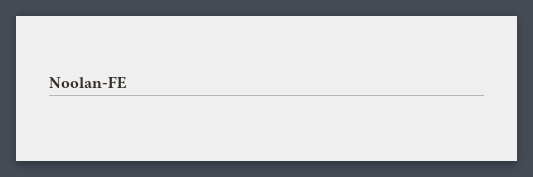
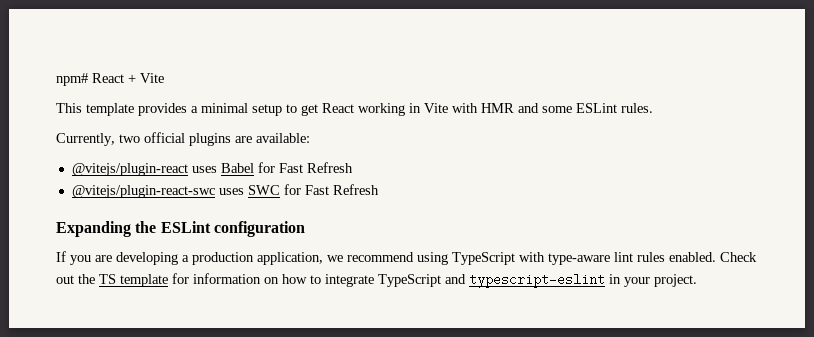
- Noolan-FE
+ npm# React + Vite
+ This template provides a minimal setup to get React working in Vite with HMR and some ESLint rules.
+ Currently, two official plugins are available:
+ @vitejs/plugin-react uses Babel for Fast Refresh
+ @vitejs/plugin-react-swc uses SWC for Fast Refresh
+ Expanding the ESLint configuration
+ If you are developing a production application, we recommend using TypeScript with type-aware lint rules enabled. Check out the TS template for information on how to integrate TypeScript and typescript-eslint in your project.

